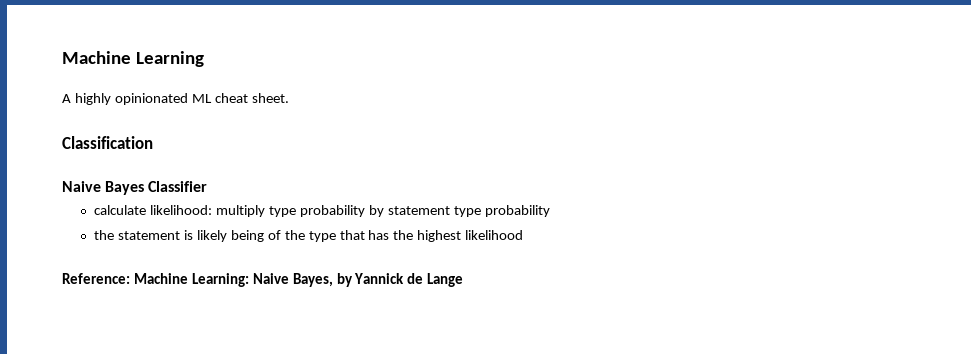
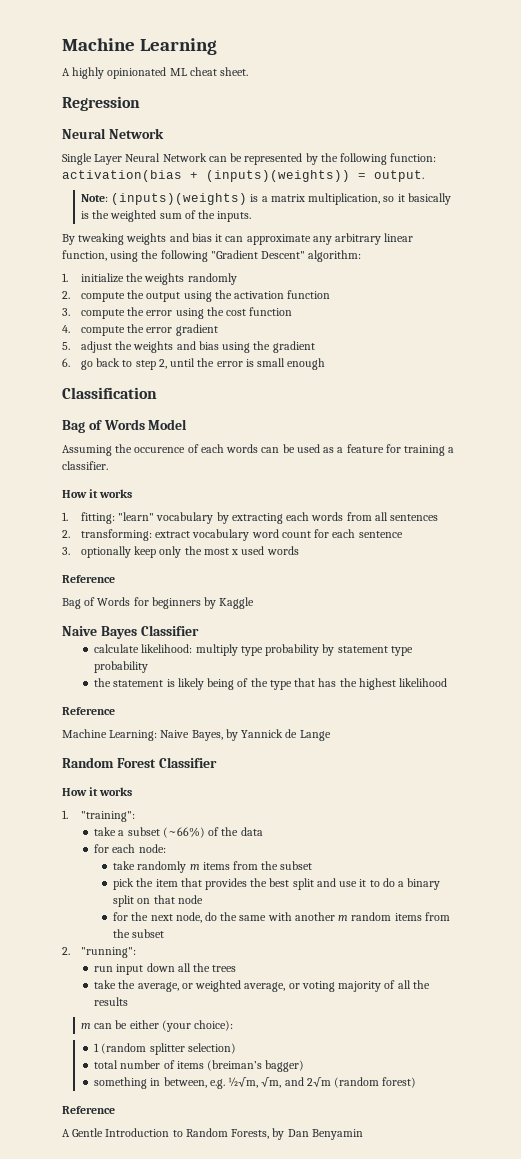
+ Regression
+ Neural Network
+ Single Layer Neural Network can be represented by the following function: activation(bias + (inputs)(weights)) = output.
+ Note: (inputs)(weights) is a matrix multiplication, so it basically is the weighted sum of the inputs.
+ By tweaking weights and bias it can approximate any arbitrary linear function, using the following "Gradient Descent" algorithm:
+ 1. initialize the weights randomly
+ 2. compute the output using the activation function
+ 3. compute the error using the cost function
+ 4. compute the error gradient
+ 5. adjust the weights and bias using the gradient
+ 6. go back to step 2, until the error is small enough
  Classification
+ Bag of Words Model
+ Assuming the occurence of each words can be used as a feature for training a classifier.
+ How it works
+ 1. fitting: "learn" vocabulary by extracting each words from all sentences
+ 2. transforming: extract vocabulary word count for each sentence
+ 3. optionally keep only the most x used words
+ Reference
+ Bag of Words for beginners by Kaggle
  the statement is likely being of the type that has the highest likelihood
- Reference: Machine Learning: Naive Bayes, by Yannick de Lange
+ Reference
+ Machine Learning: Naive Bayes, by Yannick de Lange
+ Random Forest Classifier
+ How it works
+ 1. "training":
+ take a subset (~66%) of the data
+ for each node:
+ take randomly m items from the subset
+ pick the item that provides the best split and use it to do a binary split on that node
+ for the next node, do the same with another m random items from the subset
+ 2. "running":
+ run input down all the trees
+ take the average, or weighted average, or voting majority of all the results
+ m can be either (your choice):
+ 1 (random splitter selection)
+ total number of items (breiman’s bagger)
+ something in between, e.g. ½√m, √m, and 2√m (random forest)
+ Reference
+ A Gentle Introduction to Random Forests, by Dan Benyamin

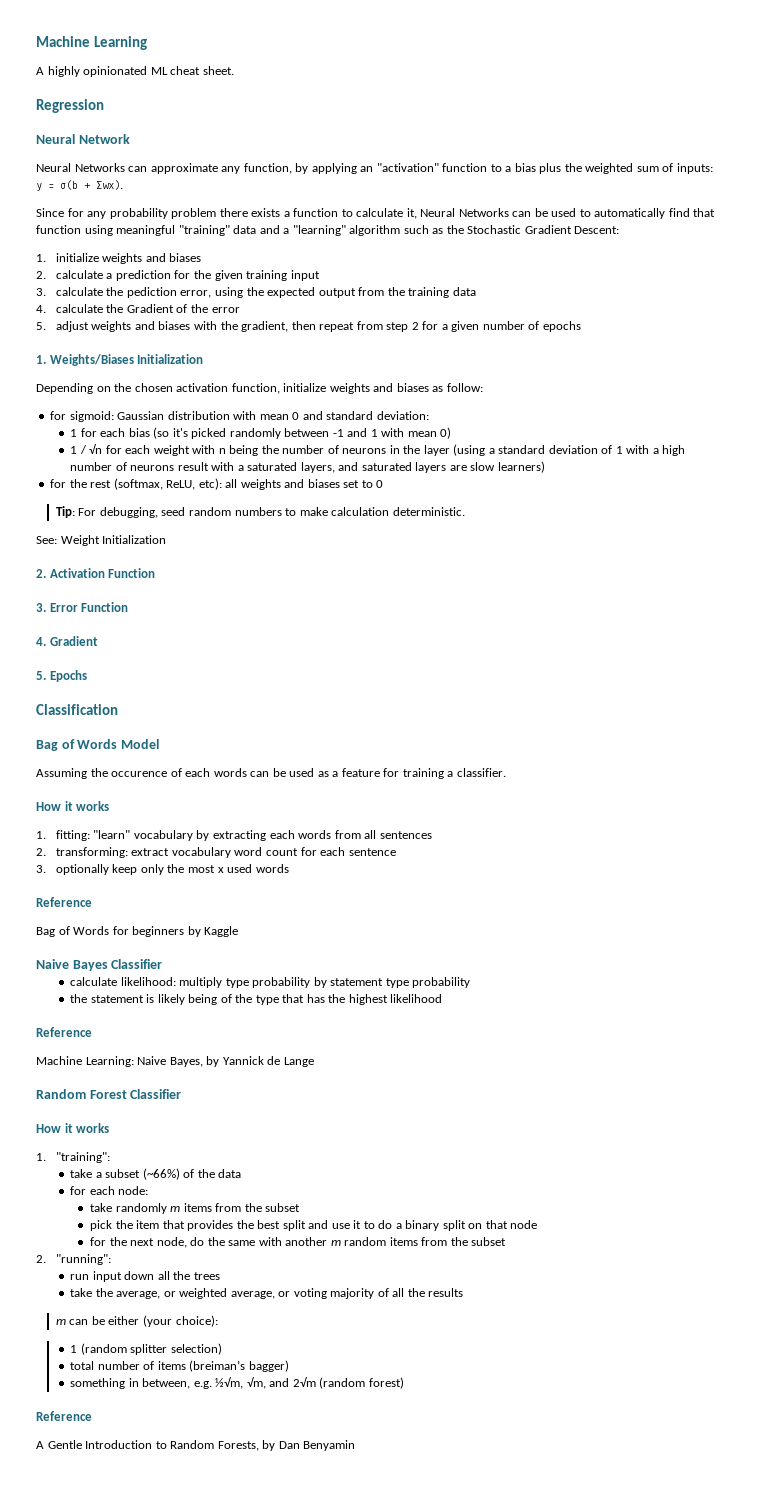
- Single Layer Neural Network can be represented by the following function: activation(bias + (inputs)(weights)) = output.
- Note: (inputs)(weights) is a matrix multiplication, so it basically is the weighted sum of the inputs.
- By tweaking weights and bias it can approximate any arbitrary linear function, using the following "Gradient Descent" algorithm:
- 1. initialize the weights randomly
- 2. compute the output using the activation function
- 3. compute the error using the cost function
- 4. compute the error gradient
+ Neural Networks can approximate any function, by applying an "activation" function to a bias plus the weighted sum of inputs: y = σ(b + Σwx).
+ Since for any probability problem there exists a function to calculate it, Neural Networks can be used to automatically find that function using meaningful "training" data and a "learning" algorithm such as the Stochastic Gradient Descent:
+ 1. initialize weights and biases
+ 2. calculate a prediction for the given training input
+ 3. calculate the pediction error, using the expected output from the training data
+ 4. calculate the Gradient of the error
- 5. adjust the weights and bias using the gradient
- 6. go back to step 2, until the error is small enough
+ 5. adjust weights and biases with the gradient, then repeat from step 2 for a given number of epochs
+ 1. Weights/Biases Initialization
+ Depending on the chosen activation function, initialize weights and biases as follow:
+ for sigmoid: Gaussian distribution with mean 0 and standard deviation:
+ 1 for each bias (so it's picked randomly between -1 and 1 with mean 0)
+ 1 / √n for each weight with n being the number of neurons in the layer (using a standard deviation of 1 with a high number of neurons result with a saturated layers, and saturated layers are slow learners)
+ for the rest (softmax, ReLU, etc): all weights and biases set to 0
+ Tip: For debugging, seed random numbers to make calculation deterministic.
+ See: Weight Initialization
+ 2. Activation Function
+ 3. Error Function
+ 4. Gradient
+ 5. Epochs

